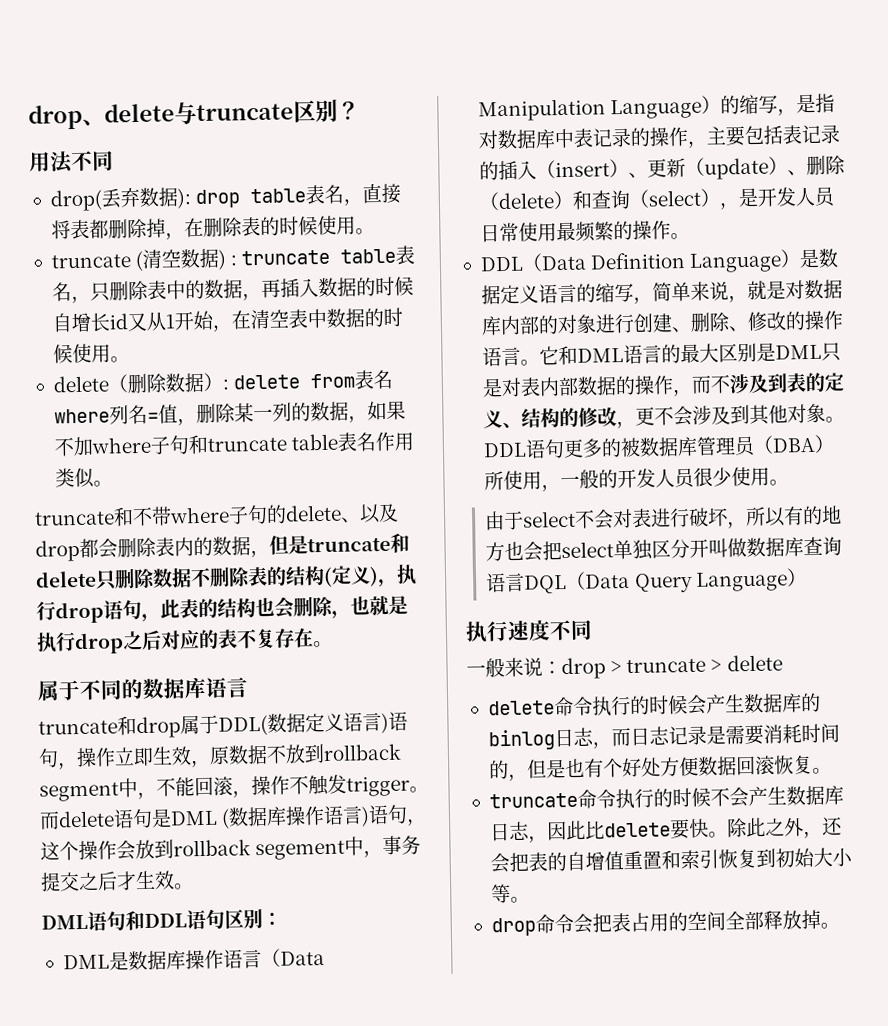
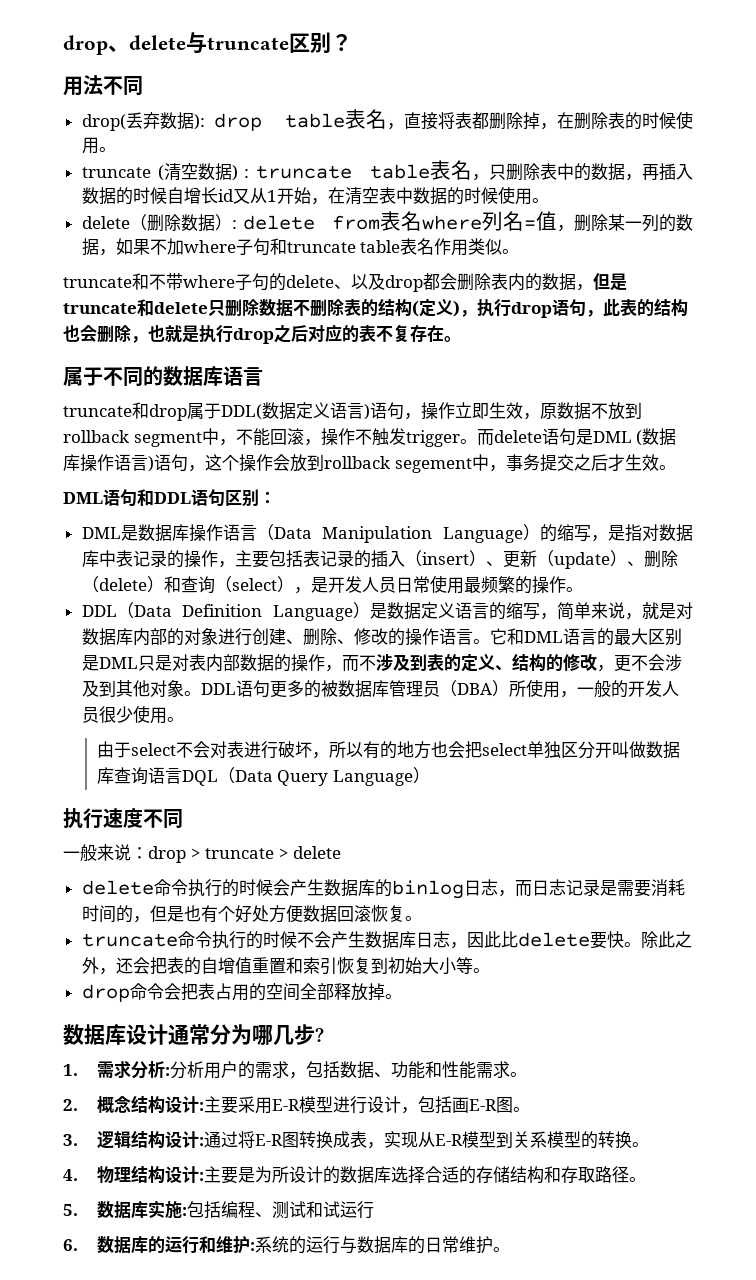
+ 数据库设计通常分为哪几步?
+ 1.需求分析:分析用户的需求，包括数据、功能和性能需求。
+ 2.概念结构设计:主要采用E-R模型进行设计，包括画E-R图。
+ 3.逻辑结构设计:通过将E-R图转换成表，实现从E-R模型到关系模型的转换。
+ 4.物理结构设计:主要是为所设计的数据库选择合适的存储结构和存取路径。
+ 5.数据库实施:包括编程、测试和试运行
+ 6.数据库的运行和维护:系统的运行与数据库的日常维护。

